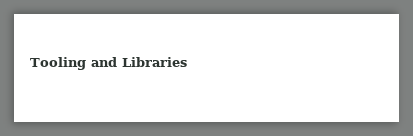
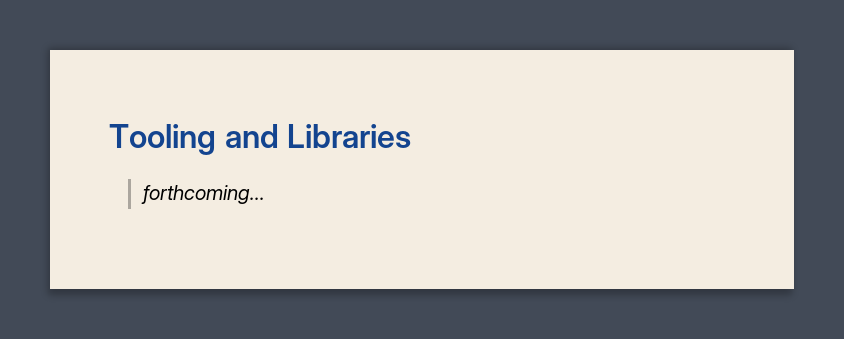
+ forthcoming...

